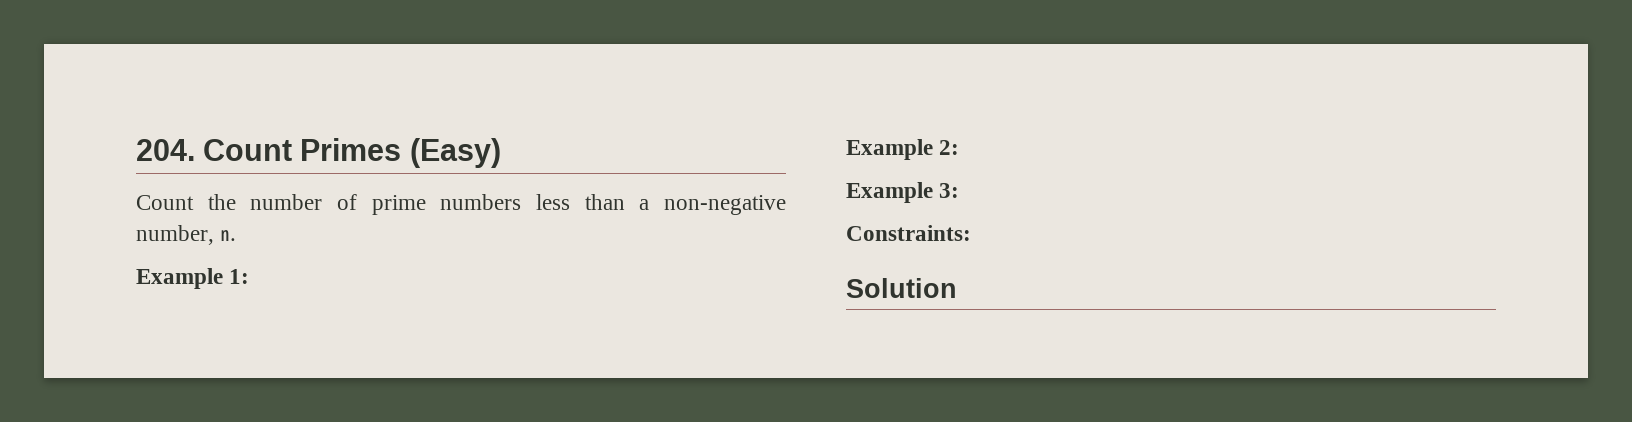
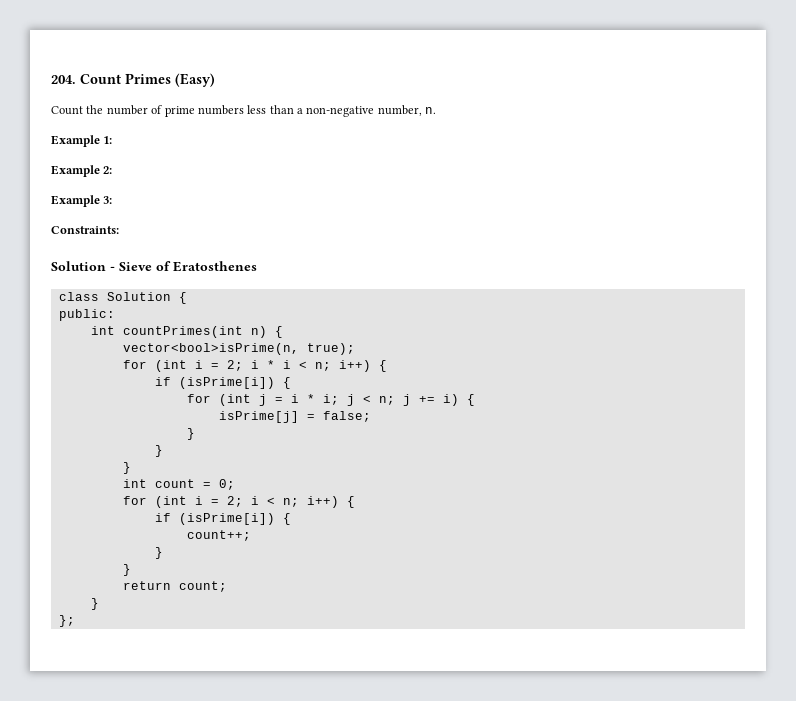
- Solution
+ Solution - Sieve of Eratosthenes
+ class Solution {
+ public:
+ int countPrimes(int n) {
+ vector<bool>isPrime(n, true);
+ for (int i = 2; i * i < n; i++) {
+ if (isPrime[i]) {
+ for (int j = i * i; j < n; j += i) {
+ isPrime[j] = false;
+ }
+ }
+ }
+ int count = 0;
+ for (int i = 2; i < n; i++) {
+ if (isPrime[i]) {
+ count++;
+ }
+ }
+ return count;
+ }
+ };

